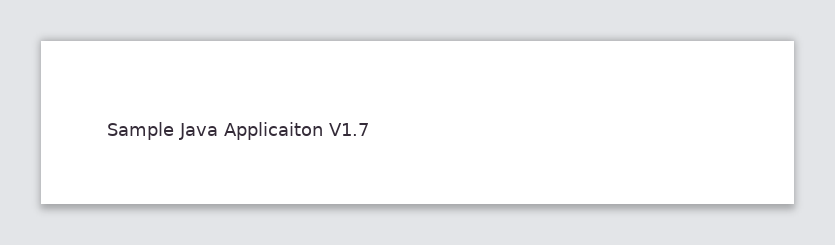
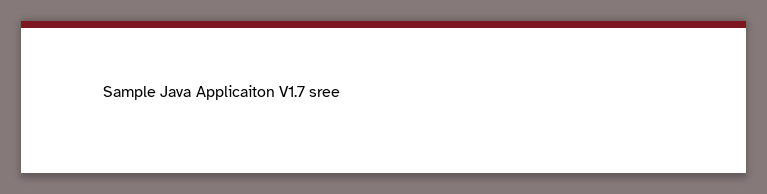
- Sample Java Applicaiton V1.7
+ Sample Java Applicaiton V1.7 sree

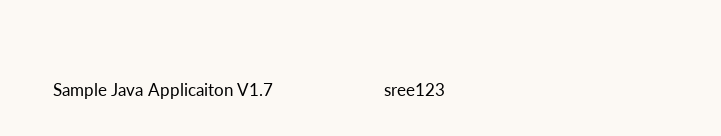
- Sample Java Applicaiton V1.7 sree
+ Sample Java Applicaiton V1.7 sree123

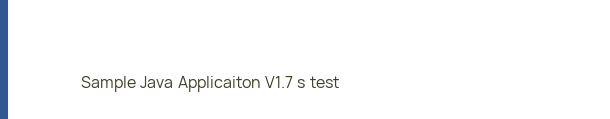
- Sample Java Applicaiton V1.7 sree123
+ Sample Java Applicaiton V1.7 s test

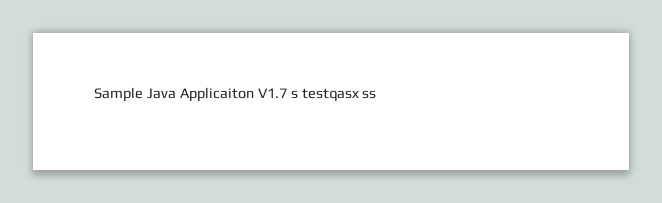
- Sample Java Applicaiton V1.7 s test
+ Sample Java Applicaiton V1.7 s testqasx ss

